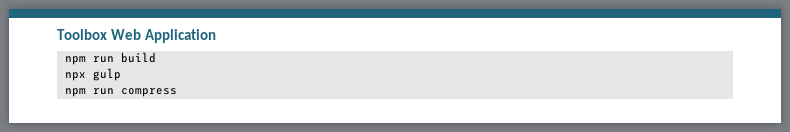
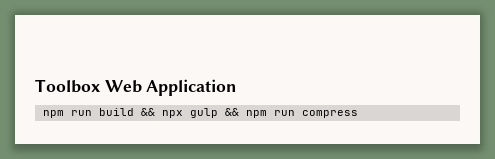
- npm run build
- npx gulp
- npm run compress
+ npm run build && npx gulp && npm run compress

